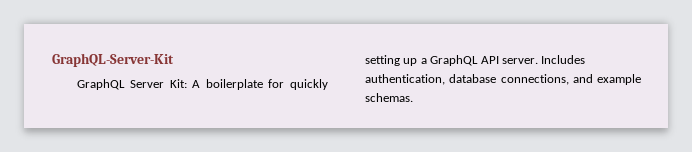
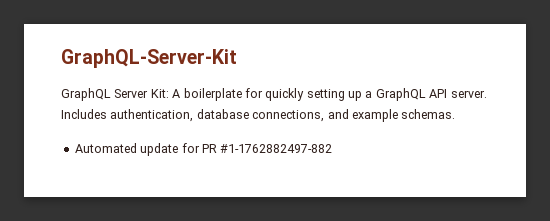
+ Automated update for PR #1-1762882497-882

